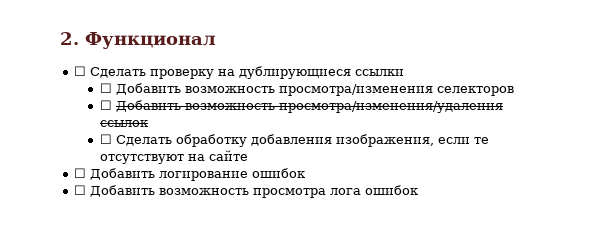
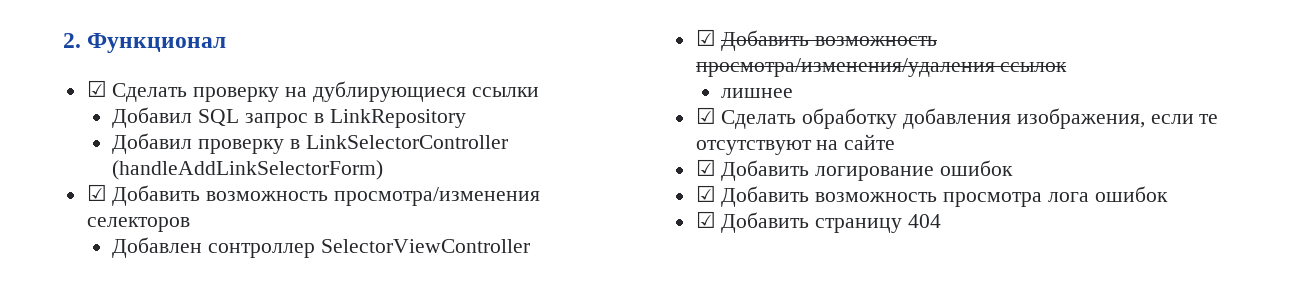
- ☐ Сделать проверку на дублирующиеся ссылки
+ ☑ Сделать проверку на дублирующиеся ссылки
- ☐ Добавить возможность просмотра/изменения селекторов
+ Добавил SQL запрос в LinkRepository
+ Добавил проверку в LinkSelectorController (handleAddLinkSelectorForm)
+ ☑ Добавить возможность просмотра/изменения селекторов
- ☐ Добавить возможность просмотра/изменения/удаления ссылок
+ Добавлен сонтроллер SelectorViewController
+ ☑ Добавить возможность просмотра/изменения/удаления ссылок
- ☐ Сделать обработку добавления изображения, если те отсутствуют на сайте
+ лишнее
+ ☑ Сделать обработку добавления изображения, если те отсутствуют на сайте
- ☐ Добавить логирование ошибок
+ ☑ Добавить логирование ошибок
- ☐ Добавить возможность просмотра лога ошибок
+ ☑ Добавить возможность просмотра лога ошибок
+ ☑ Добавить страницу 404

